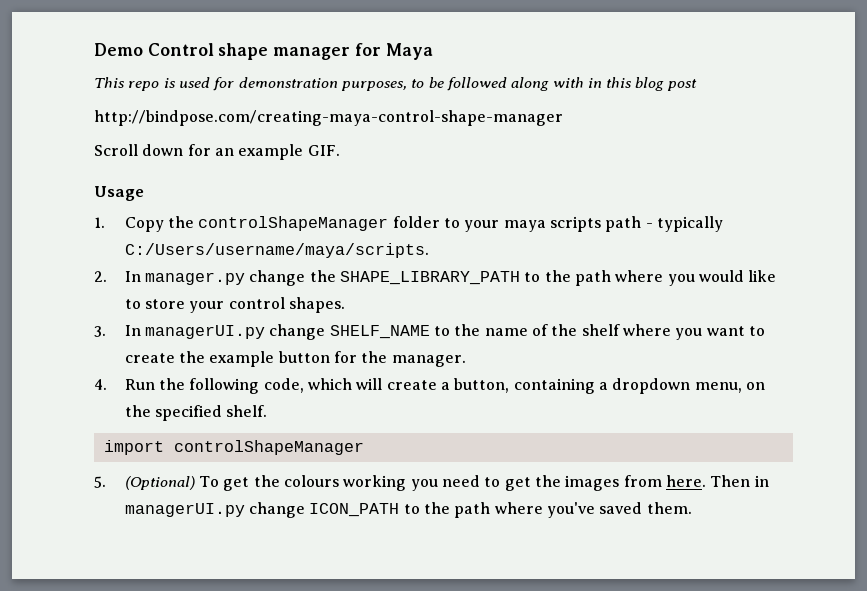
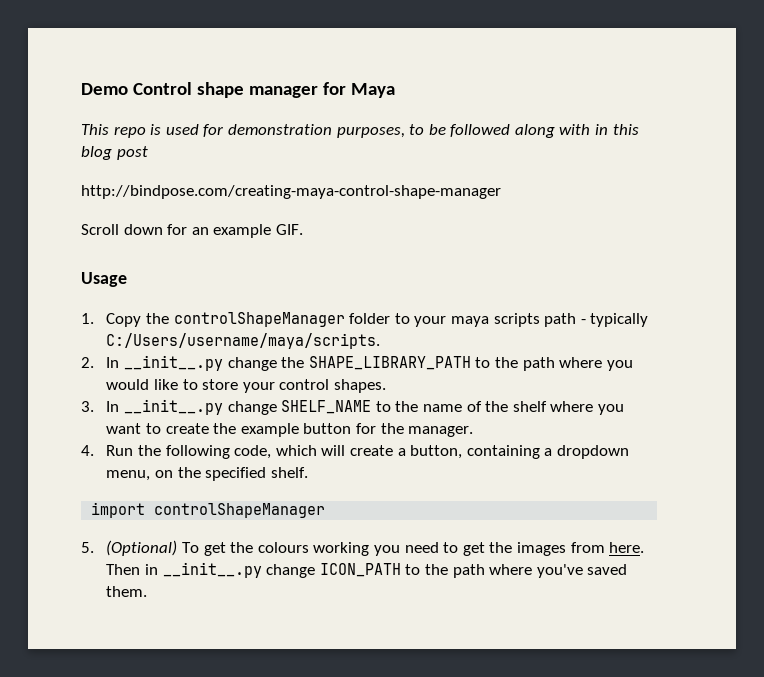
- 2. In manager.py change the SHAPE_LIBRARY_PATH to the path where you would like to store your control shapes.
+ 2. In __init__.py change the SHAPE_LIBRARY_PATH to the path where you would like to store your control shapes.
- 3. In managerUI.py change SHELF_NAME to the name of the shelf where you want to create the example button for the manager.
+ 3. In __init__.py change SHELF_NAME to the name of the shelf where you want to create the example button for the manager.
- Then in managerUI.py change ICON_PATH to the path where you've saved them.
+ Then in __init__.py change ICON_PATH to the path where you've saved them.

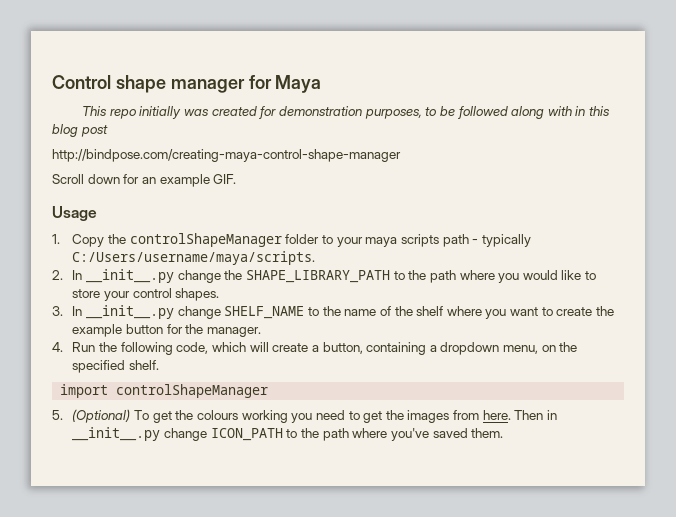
- Demo Control shape manager for Maya
+ Control shape manager for Maya
- This repo is used for demonstration purposes, to be followed along with in this blog post
+ This repo initially was created for demonstration purposes, to be followed along with in this blog post

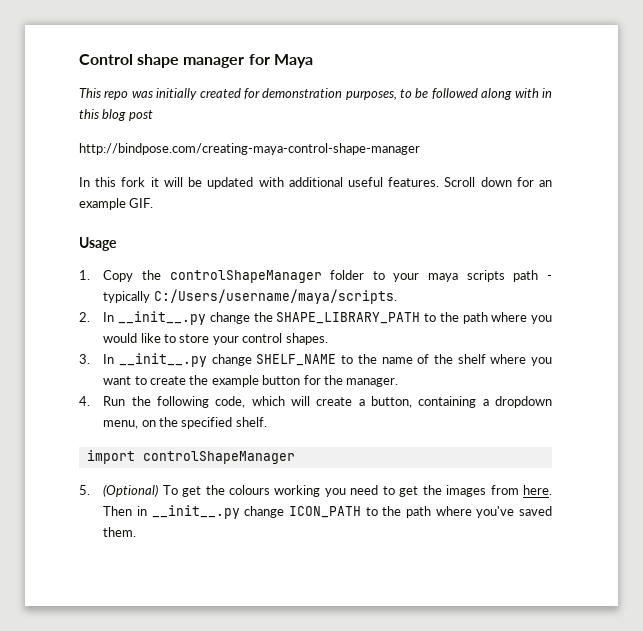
- This repo initially was created for demonstration purposes, to be followed along with in this blog post
+ This repo was initially created for demonstration purposes, to be followed along with in this blog post
+ In this fork it will be updated with additional useful features.

